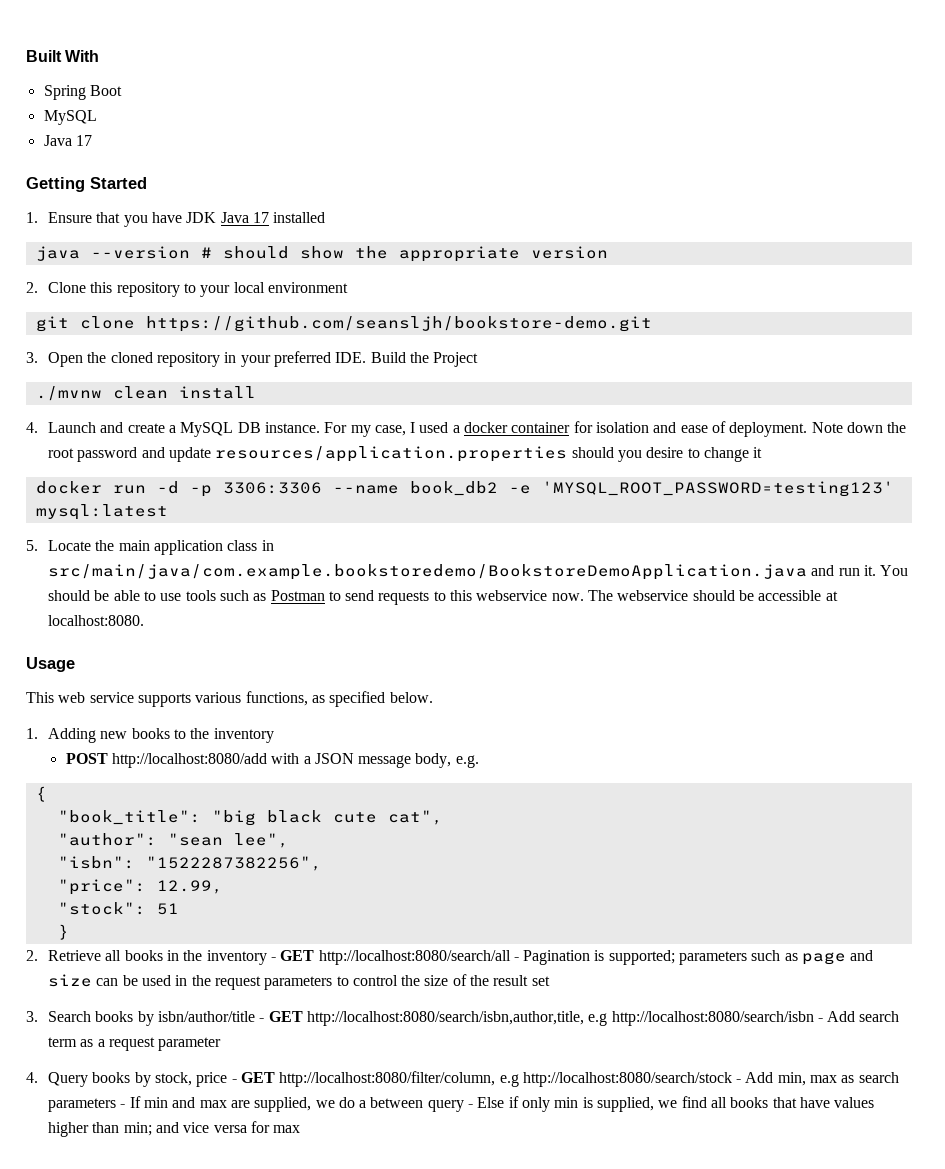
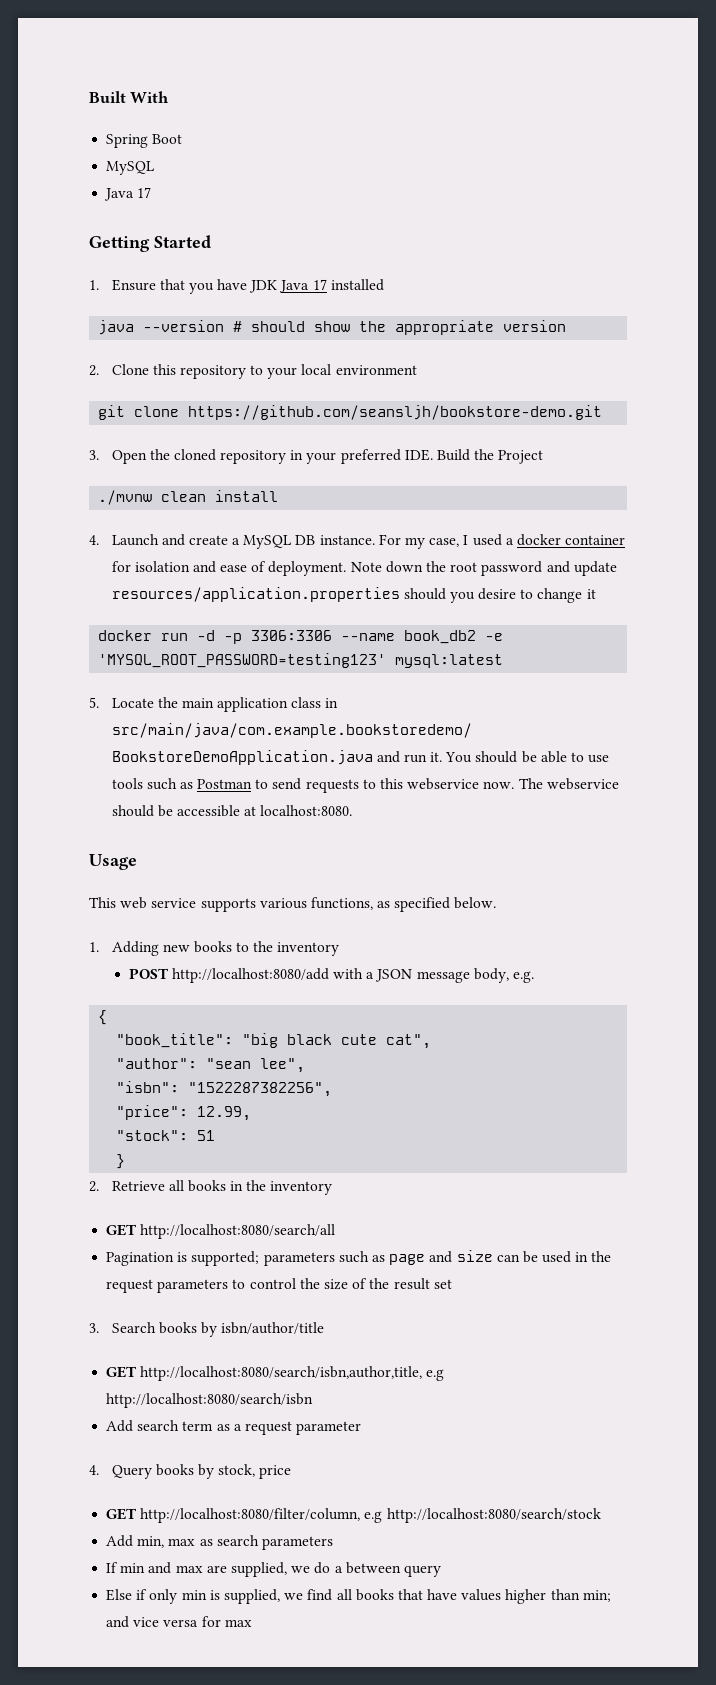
- 2. Retrieve all books in the inventory - GET http://localhost:8080/search/all - Pagination is supported; parameters such as page and size can be used in the request parameters to control the size of the result set
+ 2. Retrieve all books in the inventory
+ GET http://localhost:8080/search/all
+ Pagination is supported; parameters such as page and size can be used in the request parameters to control the size of the result set
- 3. Search books by isbn/author/title - GET http://localhost:8080/search/isbn,author,title, e.g http://localhost:8080/search/isbn - Add search term as a request parameter
+ 3. Search books by isbn/author/title
+ GET http://localhost:8080/search/isbn,author,title, e.g http://localhost:8080/search/isbn
+ Add search term as a request parameter
- 4. Query books by stock, price - GET http://localhost:8080/filter/column, e.g http://localhost:8080/search/stock - Add min, max as search parameters - If min and max are supplied, we do a between query - Else if only min is supplied, we find all books that have values higher than min; and vice versa for max
+ 4. Query books by stock, price
+ GET http://localhost:8080/filter/column, e.g http://localhost:8080/search/stock
+ Add min, max as search parameters
+ If min and max are supplied, we do a between query
+ Else if only min is supplied, we find all books that have values higher than min; and vice versa for max

